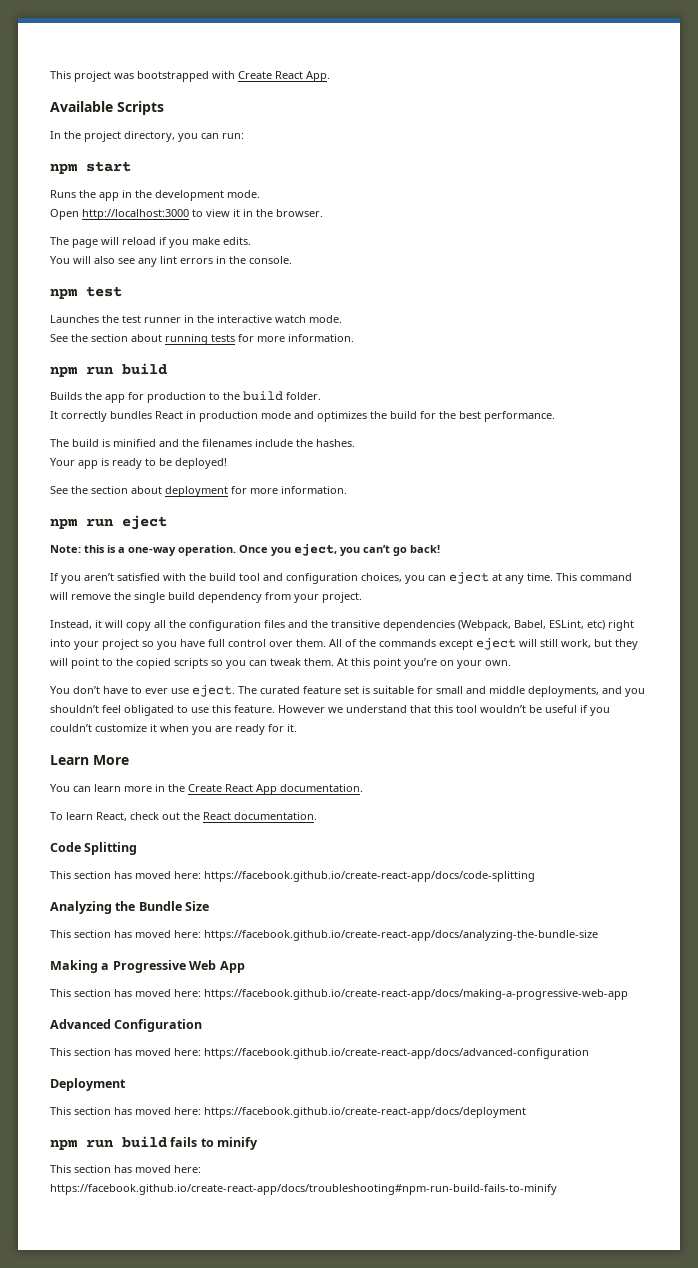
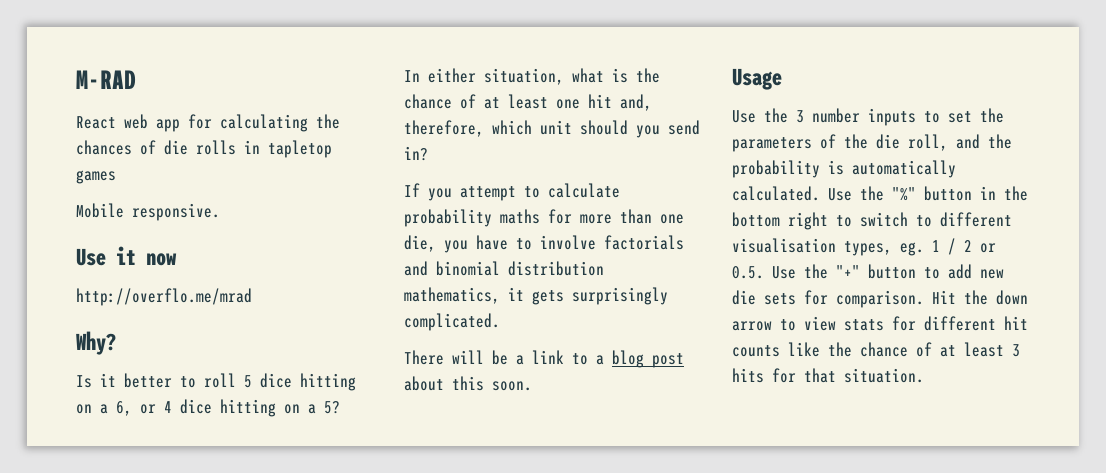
- This project was bootstrapped with Create React App.
- Available Scripts
- In the project directory, you can run:
- npm start
- Runs the app in the development mode.
- Open http://localhost:3000 to view it in the browser.
- The page will reload if you make edits.
- You will also see any lint errors in the console.
- npm test
- Launches the test runner in the interactive watch mode.
- See the section about running tests for more information.
- npm run build
- Builds the app for production to the build folder.
- It correctly bundles React in production mode and optimizes the build for the best performance.
- The build is minified and the filenames include the hashes.
- Your app is ready to be deployed!
- See the section about deployment for more information.
- npm run eject
- Note: this is a one-way operation. Once you eject, you can’t go back!
- If you aren’t satisfied with the build tool and configuration choices, you can eject at any time. This command will remove the single build dependency from your project.
- Instead, it will copy all the configuration files and the transitive dependencies (Webpack, Babel, ESLint, etc) right into your project so you have full control over them. All of the commands except eject will still work, but they will point to the copied scripts so you can tweak them. At this point you’re on your own.
- You don’t have to ever use eject. The curated feature set is suitable for small and middle deployments, and you shouldn’t feel obligated to use this feature. However we understand that this tool wouldn’t be useful if you couldn’t customize it when you are ready for it.
- Learn More
- You can learn more in the Create React App documentation.
- To learn React, check out the React documentation.
- Code Splitting
- This section has moved here: https://facebook.github.io/create-react-app/docs/code-splitting
- Analyzing the Bundle Size
- This section has moved here: https://facebook.github.io/create-react-app/docs/analyzing-the-bundle-size
- Making a Progressive Web App
- This section has moved here: https://facebook.github.io/create-react-app/docs/making-a-progressive-web-app
- Advanced Configuration
- This section has moved here: https://facebook.github.io/create-react-app/docs/advanced-configuration
- Deployment
- This section has moved here: https://facebook.github.io/create-react-app/docs/deployment
- npm run build fails to minify
- This section has moved here: https://facebook.github.io/create-react-app/docs/troubleshooting#npm-run-build-fails-to-minify
+ M-RAD
+ React web app for calculating the chances of die rolls in tapletop games
+ Mobile responsive.
+ Use it now
+ http://overflo.me/mrad
+ Why?
+ Is it better to roll 5 dice hitting on a 6, or 4 dice hitting on a 5?
+ In either situation, what is the chance of at least one hit and, therefore, which unit should you send in?
+ If you attempt to calculate probability maths for more than one die, you have to involve factorials and binomial distribution mathematics, it gets surprisingly complicated.
+ There will be a link to a blog post about this soon.
+ Usage
+ Use the 3 number inputs to set the parameters of the die roll, and the probability is automatically calculated. Use the "%" button in the bottom right to switch to different visualisation types, eg. 1 / 2 or 0.5. Use the "+" button to add new die sets for comparison. Hit the down arrow to view stats for different hit counts like the chance of at least 3 hits for that situation.

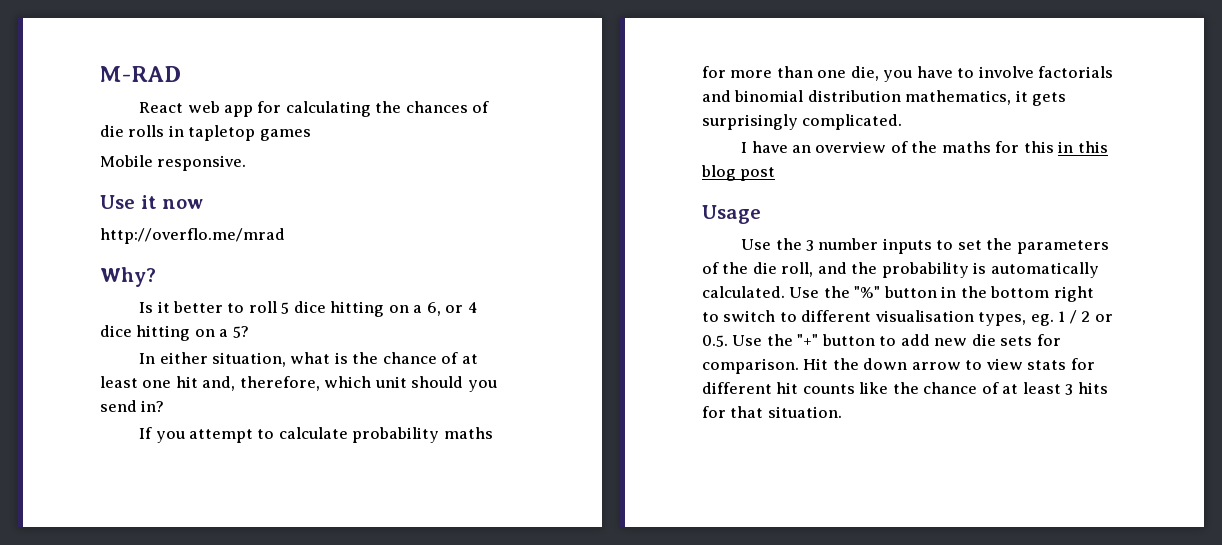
- There will be a link to a blog post about this soon.
+ I have an overview of the maths for this in this blog post

